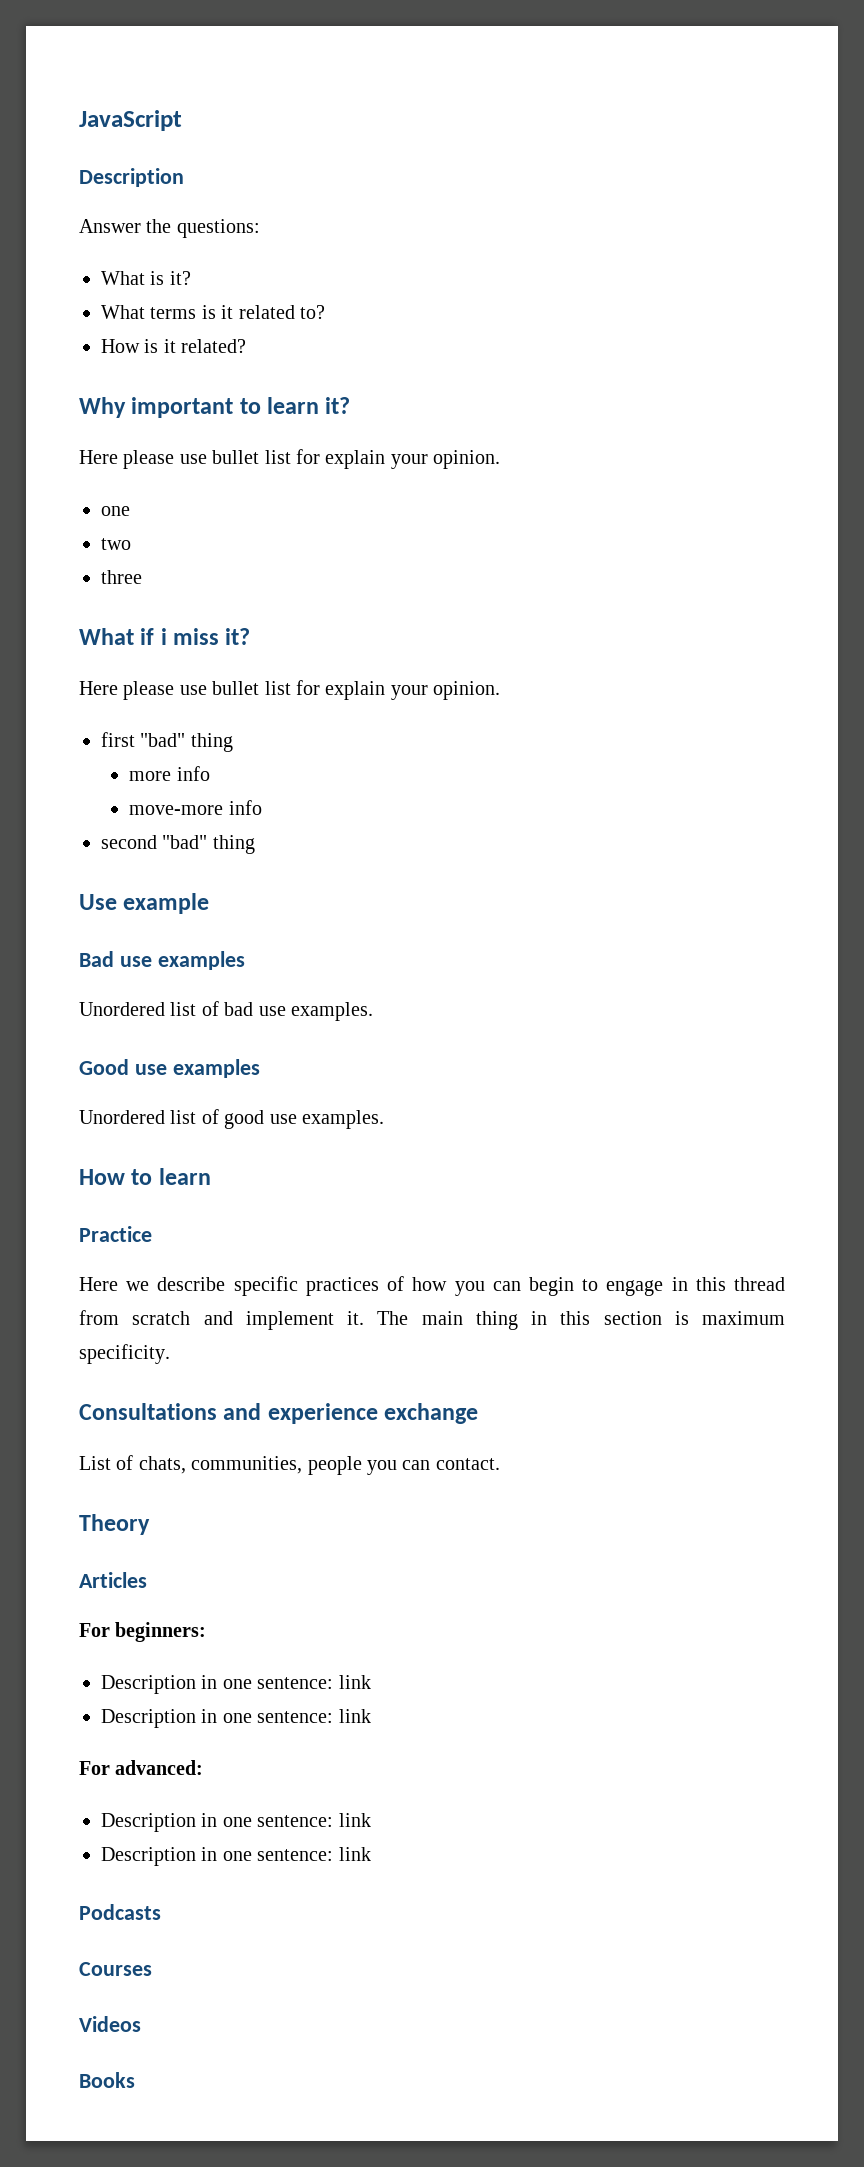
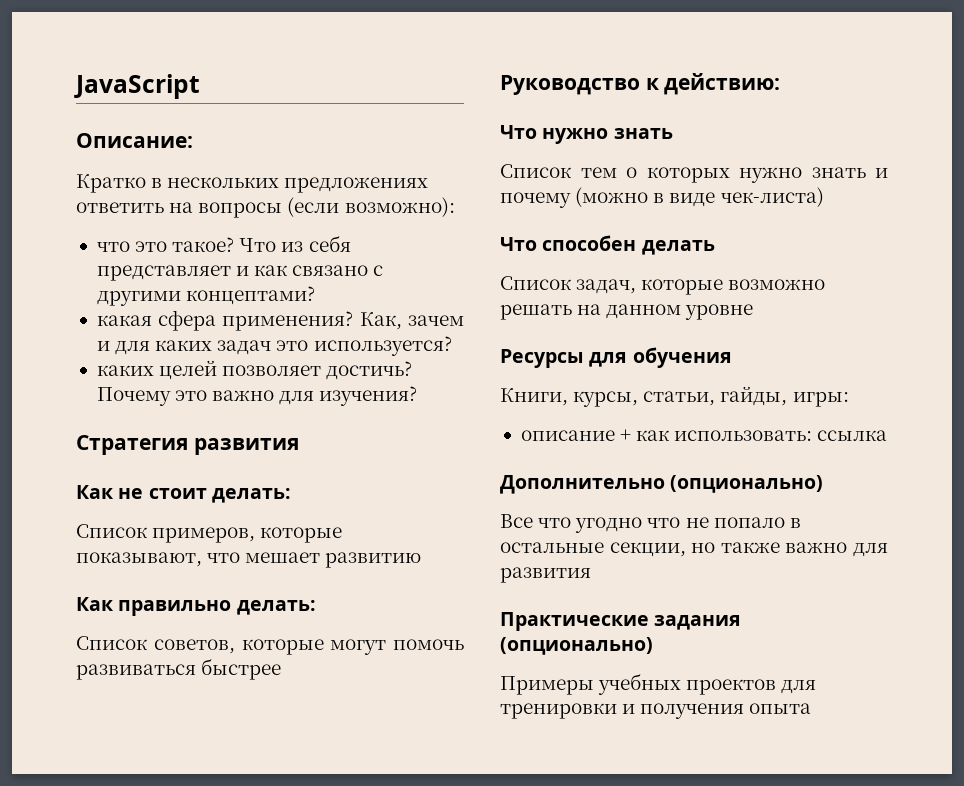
  JavaScript
- Description
- Answer the questions:
- What is it?
- What terms is it related to?
- How is it related?
- Why important to learn it?
- Here please use bullet list for explain your opinion.
- one
- two
- three
- What if i miss it?
- Here please use bullet list for explain your opinion.
- first "bad" thing
- more info
- move-more info
- second "bad" thing
- Use example
- Bad use examples
- Unordered list of bad use examples.
- Good use examples
- Unordered list of good use examples.
- How to learn
- Practice
- Here we describe specific practices of how you can begin to engage in this thread from scratch and implement it. The main thing in this section is maximum specificity.
- Consultations and experience exchange
- List of chats, communities, people you can contact.
- Theory
- Articles
- For beginners:
- Description in one sentence: link
- Description in one sentence: link
- For advanced:
- Description in one sentence: link
- Description in one sentence: link
- Podcasts
- Courses
- Videos
- Books
+ Описание:
+ Кратко в нескольких предложениях ответить на вопросы (если возможно):
+ что это такое? Что из себя представляет и как связано с другими концептами?
+ какая сфера применения? Как, зачем и для каких задач это используется?
+ каких целей позволяет достичь? Почему это важно для изучения?
+ Стратегия развития
+ Как не стоит делать:
+ Список примеров, которые показывают, что мешает развитию
+ Как правильно делать:
+ Список советов, которые могут помочь развиваться быстрее
+ Руководство к действию:
+ Что нужно знать
+ Список тем о которых нужно знать и почему (можно в виде чек-листа)
+ Что способен делать
+ Список задач, которые возможно решать на данном уровне
+ Ресурсы для обучения
+ Книги, курсы, статьи, гайды, игры:
+ описание + как использовать: ссылка
+ Дополнительно (опционально)
+ Все что угодно что не попало в остальные секции, но также важно для развития
+ Практические задания (опционально)
+ Примеры учебных проектов для тренировки и получения опыта

